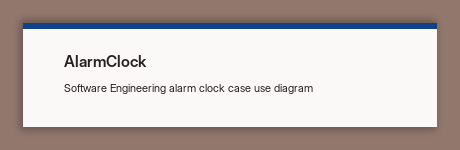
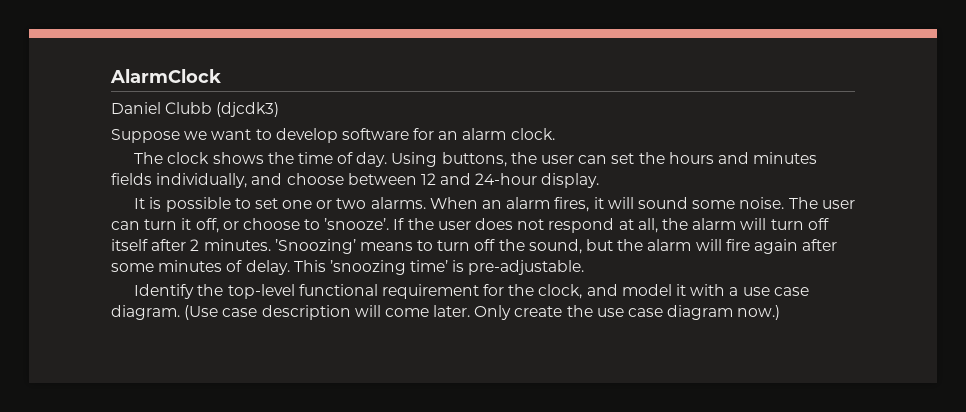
- Software Engineering alarm clock case use diagram
+ Daniel Clubb (djcdk3)
+ Suppose we want to develop software for an alarm clock.
+ The clock shows the time of day. Using buttons, the user can set the hours and minutes fields individually, and choose between 12 and 24-hour display.
+ It is possible to set one or two alarms. When an alarm fires, it will sound some noise. The user can turn it off, or choose to ’snooze’. If the user does not respond at all, the alarm will turn off itself after 2 minutes. ’Snoozing’ means to turn off the sound, but the alarm will fire again after some minutes of delay. This ’snoozing time’ is pre-adjustable.
+ Identify the top-level functional requirement for the clock, and model it with a use case diagram. (Use case description will come later. Only create the use case diagram now.)

